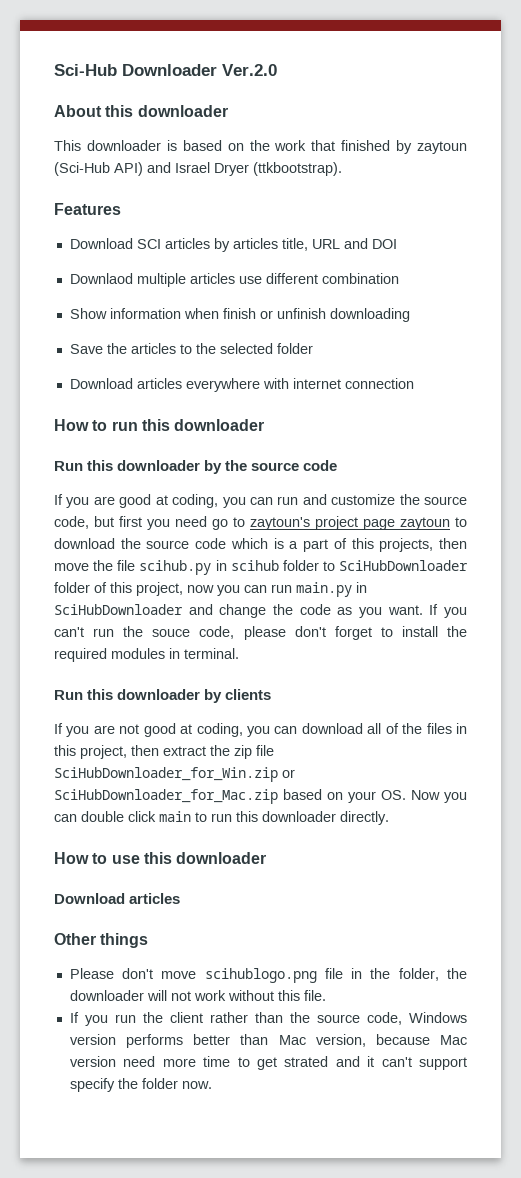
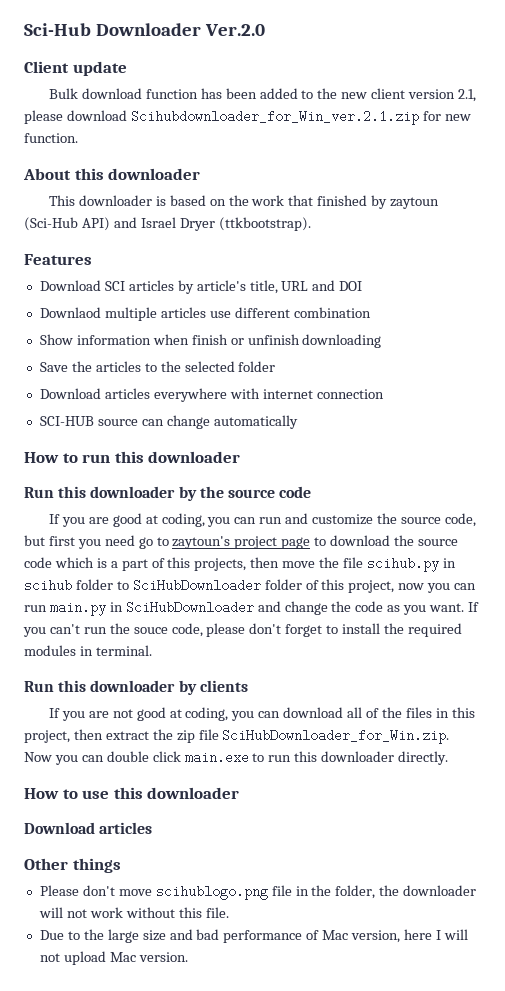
+ Client update
+ Bulk download function has been added to the new client version 2.1, please download Scihubdownloader_for_Win_ver.2.1.zip for new function.
- Download SCI articles by articles title, URL and DOI
+ Download SCI articles by article's title, URL and DOI
+ SCI-HUB source can change automatically
- If you are good at coding, you can run and customize the source code, but first you need go to zaytoun's project page zaytoun to download the source code which is a part of this projects, then move the file scihub.py in scihub folder to SciHubDownloader folder of this project, now you can run main.py in SciHubDownloader and change the code as you want.
+ If you are good at coding, you can run and customize the source code, but first you need go to zaytoun's project page to download the source code which is a part of this projects, then move the file scihub.py in scihub folder to SciHubDownloader folder of this project, now you can run main.py in SciHubDownloader and change the code as you want.
- If you are not good at coding, you can download all of the files in this project, then extract the zip file SciHubDownloader_for_Win.zip or SciHubDownloader_for_Mac.zip based on your OS. Now you can double click main to run this downloader directly.
+ If you are not good at coding, you can download all of the files in this project, then extract the zip file SciHubDownloader_for_Win.zip. Now you can double click main.exe to run this downloader directly.
- If you run the client rather than the source code, Windows version performs better than Mac version, because Mac version need more time to get strated and it can't support specify the folder now.
+ Due to the large size and bad performance of Mac version, here I will not upload Mac version.

